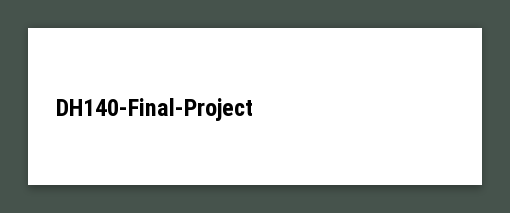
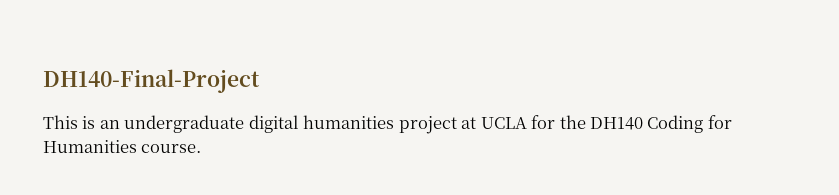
+ This is an undergraduate digital humanities project at UCLA for the DH140 Coding for Humanities course.

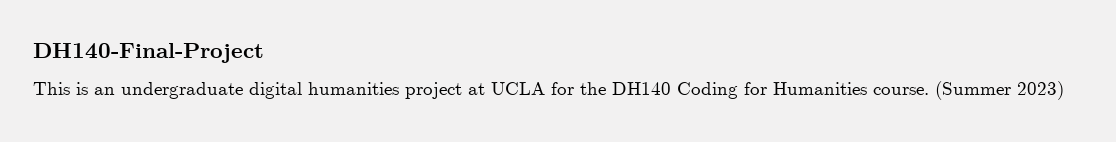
+ (Summer 2023)

